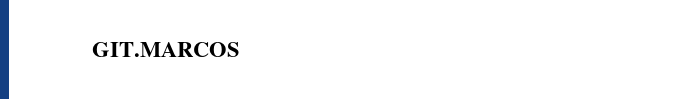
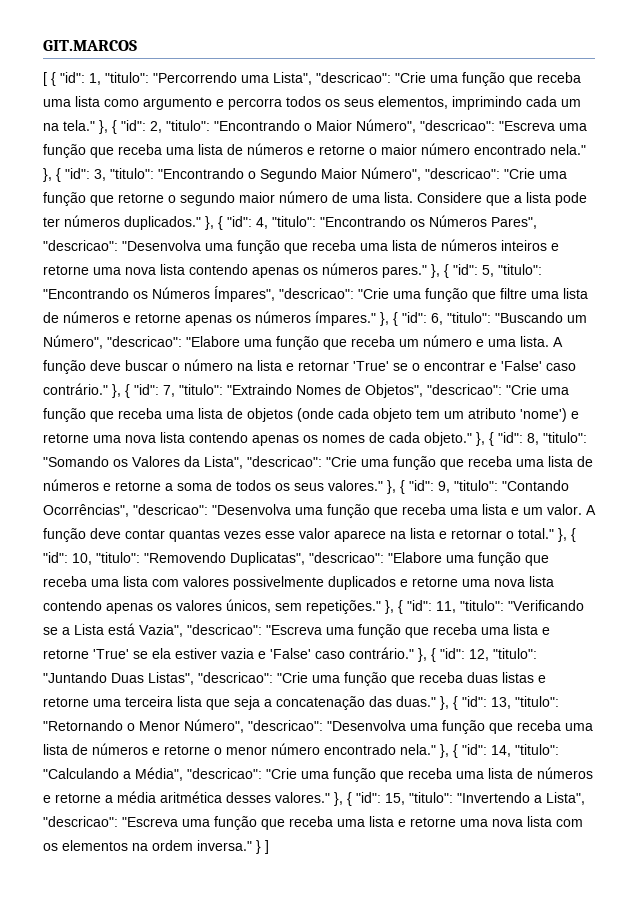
+ [ { "id": 1, "titulo": "Percorrendo uma Lista", "descricao": "Crie uma função que receba uma lista como argumento e percorra todos os seus elementos, imprimindo cada um na tela." }, { "id": 2, "titulo": "Encontrando o Maior Número", "descricao": "Escreva uma função que receba uma lista de números e retorne o maior número encontrado nela." }, { "id": 3, "titulo": "Encontrando o Segundo Maior Número", "descricao": "Crie uma função que retorne o segundo maior número de uma lista. Considere que a lista pode ter números duplicados." }, { "id": 4, "titulo": "Encontrando os Números Pares", "descricao": "Desenvolva uma função que receba uma lista de números inteiros e retorne uma nova lista contendo apenas os números pares." }, { "id": 5, "titulo": "Encontrando os Números Ímpares", "descricao": "Crie uma função que filtre uma lista de números e retorne apenas os números ímpares." }, { "id": 6, "titulo": "Buscando um Número", "descricao": "Elabore uma função que receba um número e uma lista. A função deve buscar o número na lista e retornar 'True' se o encontrar e 'False' caso contrário." }, { "id": 7, "titulo": "Extraindo Nomes de Objetos", "descricao": "Crie uma função que receba uma lista de objetos (onde cada objeto tem um atributo 'nome') e retorne uma nova lista contendo apenas os nomes de cada objeto." }, { "id": 8, "titulo": "Somando os Valores da Lista", "descricao": "Crie uma função que receba uma lista de números e retorne a soma de todos os seus valores." }, { "id": 9, "titulo": "Contando Ocorrências", "descricao": "Desenvolva uma função que receba uma lista e um valor. A função deve contar quantas vezes esse valor aparece na lista e retornar o total." }, { "id": 10, "titulo": "Removendo Duplicatas", "descricao": "Elabore uma função que receba uma lista com valores possivelmente duplicados e retorne uma nova lista contendo apenas os valores únicos, sem repetições." }, { "id": 11, "titulo": "Verificando se a Lista está Vazia", "descricao": "Escreva uma função que receba uma lista e retorne 'True' se ela estiver vazia e 'False' caso contrário." }, { "id": 12, "titulo": "Juntando Duas Listas", "descricao": "Crie uma função que receba duas listas e retorne uma terceira lista que seja a concatenação das duas." }, { "id": 13, "titulo": "Retornando o Menor Número", "descricao": "Desenvolva uma função que receba uma lista de números e retorne o menor número encontrado nela." }, { "id": 14, "titulo": "Calculando a Média", "descricao": "Crie uma função que receba uma lista de números e retorne a média aritmética desses valores." }, { "id": 15, "titulo": "Invertendo a Lista", "descricao": "Escreva uma função que receba uma lista e retorne uma nova lista com os elementos na ordem inversa." } ]

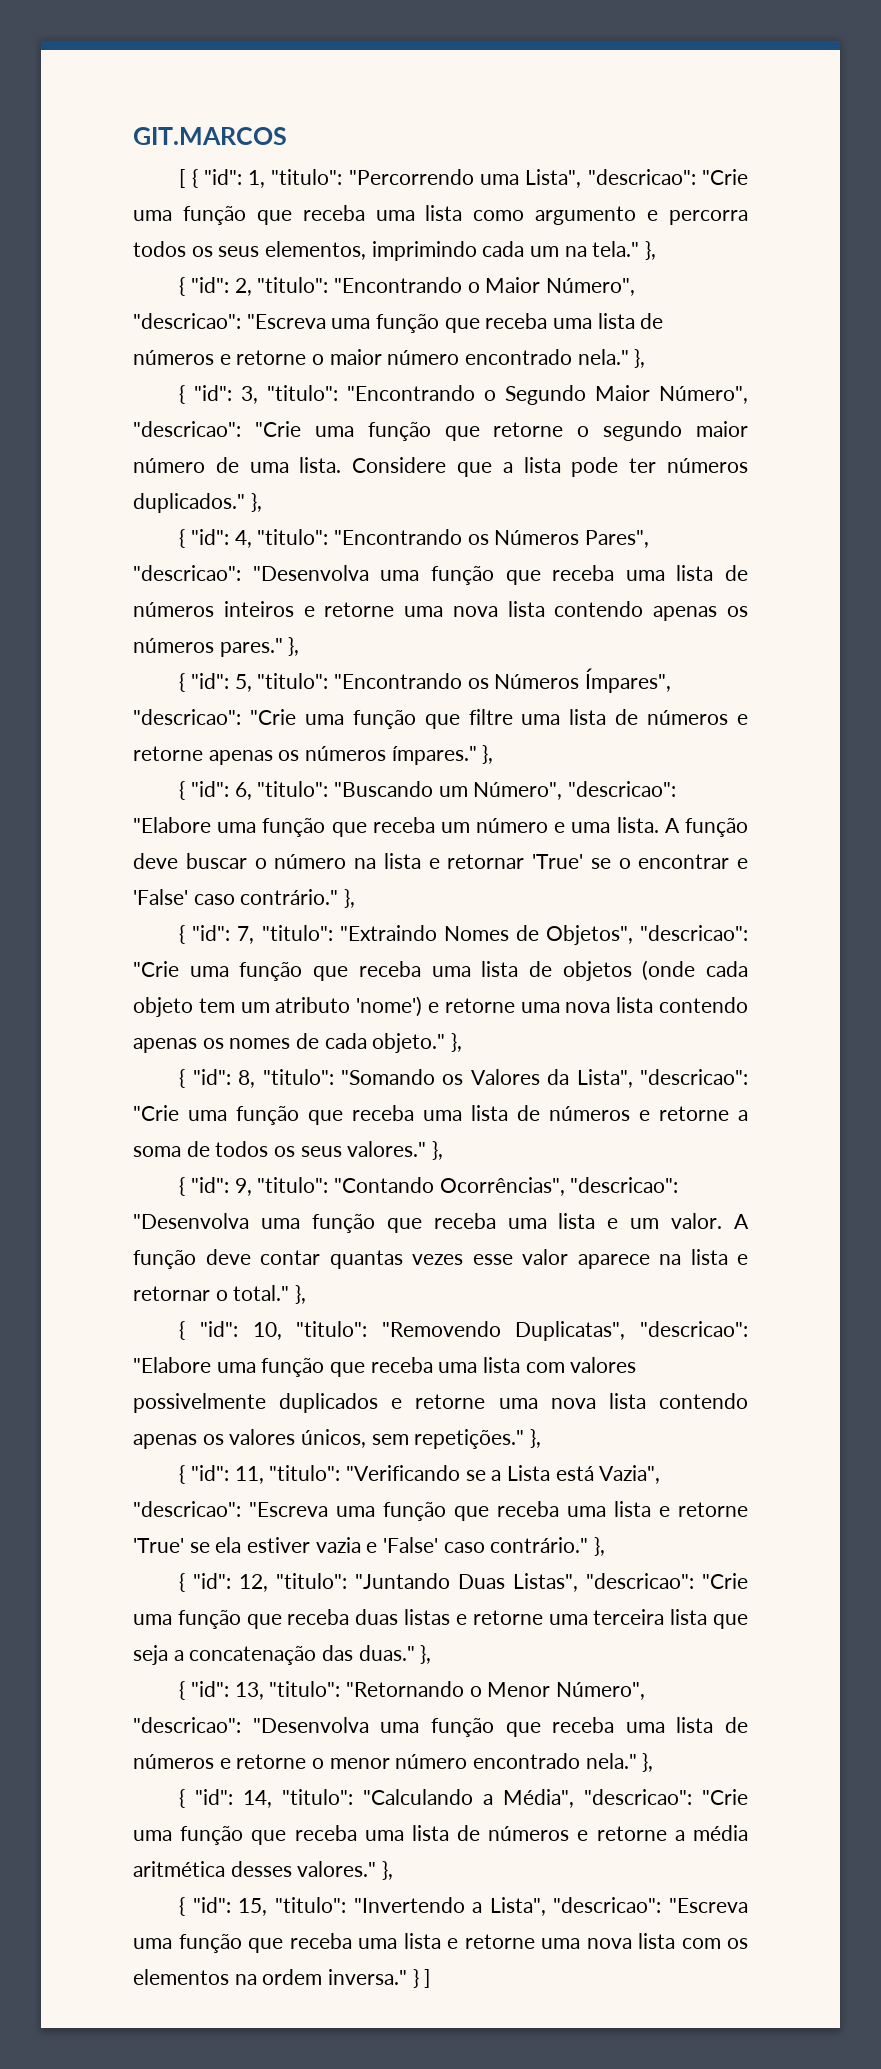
- [ { "id": 1, "titulo": "Percorrendo uma Lista", "descricao": "Crie uma função que receba uma lista como argumento e percorra todos os seus elementos, imprimindo cada um na tela." }, { "id": 2, "titulo": "Encontrando o Maior Número", "descricao": "Escreva uma função que receba uma lista de números e retorne o maior número encontrado nela." }, { "id":
+ [ { "id": 1, "titulo": "Percorrendo uma Lista", "descricao": "Crie uma função que receba uma lista como argumento e percorra todos os seus elementos, imprimindo cada um na tela." },
+ { "id": 2, "titulo": "Encontrando o Maior Número", "descricao": "Escreva uma função que receba uma lista de números e retorne o maior número encontrado nela." },
+ { "id":
- Considere que a lista pode ter números duplicados." }, { "id": 4, "titulo": "Encontrando os Números Pares", "descricao": "Desenvolva uma função que receba uma lista de números inteiros e retorne uma nova lista contendo apenas os números pares." }, { "id":
+ Considere que a lista pode ter números duplicados." },
+ { "id": 4, "titulo": "Encontrando os Números Pares", "descricao": "Desenvolva uma função que receba uma lista de números inteiros e retorne uma nova lista contendo apenas os números pares." },
+ { "id":
- "Crie uma função que filtre uma lista de números e retorne apenas os números ímpares." }, { "id":
+ "Crie uma função que filtre uma lista de números e retorne apenas os números ímpares." },
+ { "id":
- A função deve buscar o número na lista e retornar 'True' se o encontrar e 'False' caso contrário." }, { "id": 7, "titulo": "Extraindo Nomes de Objetos", "descricao": "Crie uma função que receba uma lista de objetos (onde cada objeto tem um atributo 'nome') e retorne uma nova lista contendo apenas os nomes de cada objeto." }, { "id":
+ A função deve buscar o número na lista e retornar 'True' se o encontrar e 'False' caso contrário." },
+ { "id": 7, "titulo": "Extraindo Nomes de Objetos", "descricao": "Crie uma função que receba uma lista de objetos (onde cada objeto tem um atributo 'nome') e retorne uma nova lista contendo apenas os nomes de cada objeto." },
+ { "id":
- "Crie uma função que receba uma lista de números e retorne a soma de todos os seus valores." }, { "id":
+ "Crie uma função que receba uma lista de números e retorne a soma de todos os seus valores." },
+ { "id":
- A função deve contar quantas vezes esse valor aparece na lista e retornar o total." }, { "id": 10, "titulo": "Removendo Duplicatas", "descricao": "Elabore uma função que receba uma lista com valores possivelmente duplicados e retorne uma nova lista contendo apenas os valores únicos, sem repetições." }, { "id":
+ A função deve contar quantas vezes esse valor aparece na lista e retornar o total." },
+ { "id": 10, "titulo": "Removendo Duplicatas", "descricao": "Elabore uma função que receba uma lista com valores possivelmente duplicados e retorne uma nova lista contendo apenas os valores únicos, sem repetições." },
+ { "id":
- "Escreva uma função que receba uma lista e retorne 'True' se ela estiver vazia e 'False' caso contrário." }, { "id":
+ "Escreva uma função que receba uma lista e retorne 'True' se ela estiver vazia e 'False' caso contrário." },
+ { "id":
- "Crie uma função que receba duas listas e retorne uma terceira lista que seja a concatenação das duas." }, { "id":
+ "Crie uma função que receba duas listas e retorne uma terceira lista que seja a concatenação das duas." },
+ { "id":
- "Desenvolva uma função que receba uma lista de números e retorne o menor número encontrado nela." }, { "id":
+ "Desenvolva uma função que receba uma lista de números e retorne o menor número encontrado nela." },
+ { "id":
- "Crie uma função que receba uma lista de números e retorne a média aritmética desses valores." }, { "id":
+ "Crie uma função que receba uma lista de números e retorne a média aritmética desses valores." },
+ { "id":

